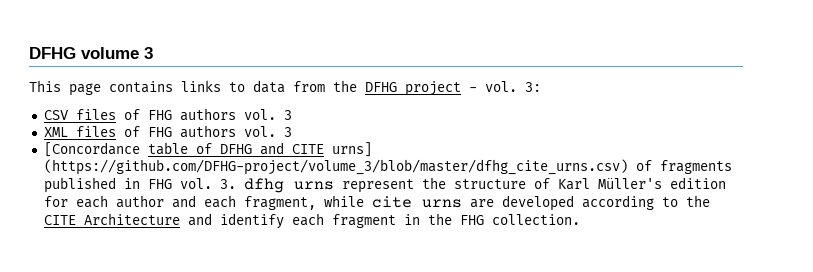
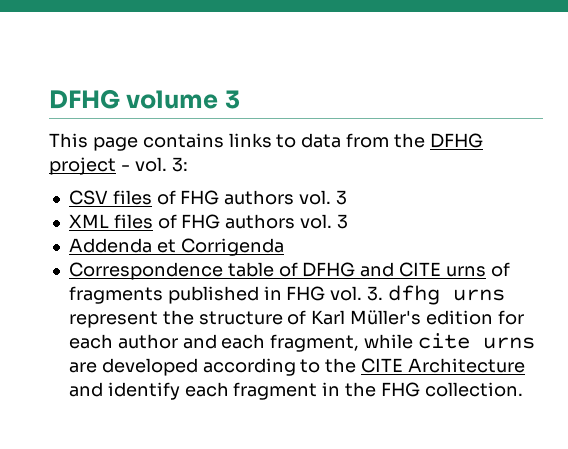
- [Concordance table of DFHG and CITE urns] (https://github.com/DFHG-project/volume_3/blob/master/dfhg_cite_urns.csv) of fragments published in FHG vol. 3. dfhg urns represent the structure of Karl Müller's edition for each author and each fragment, while cite urns are developed according to the CITE Architecture and identify each fragment in the FHG collection.
+ Addenda et Corrigenda
+ Correspondence table of DFHG and CITE urns of fragments published in FHG vol. 3. dfhg urns represent the structure of Karl Müller's edition for each author and each fragment, while cite urns are developed according to the CITE Architecture and identify each fragment in the FHG collection.

